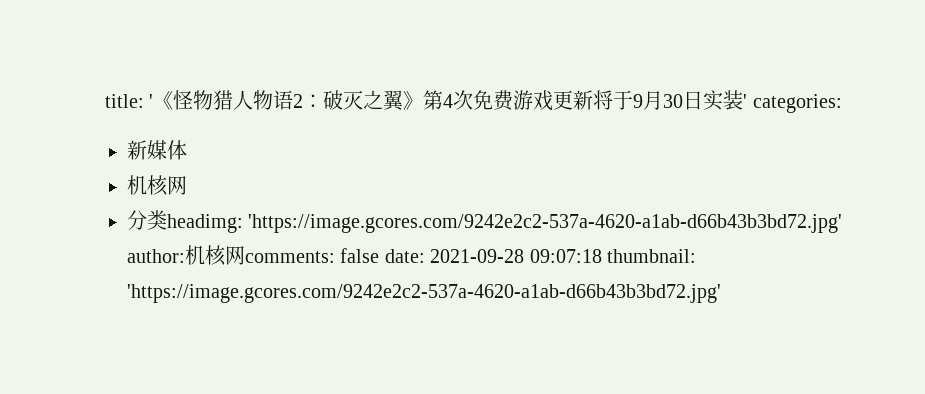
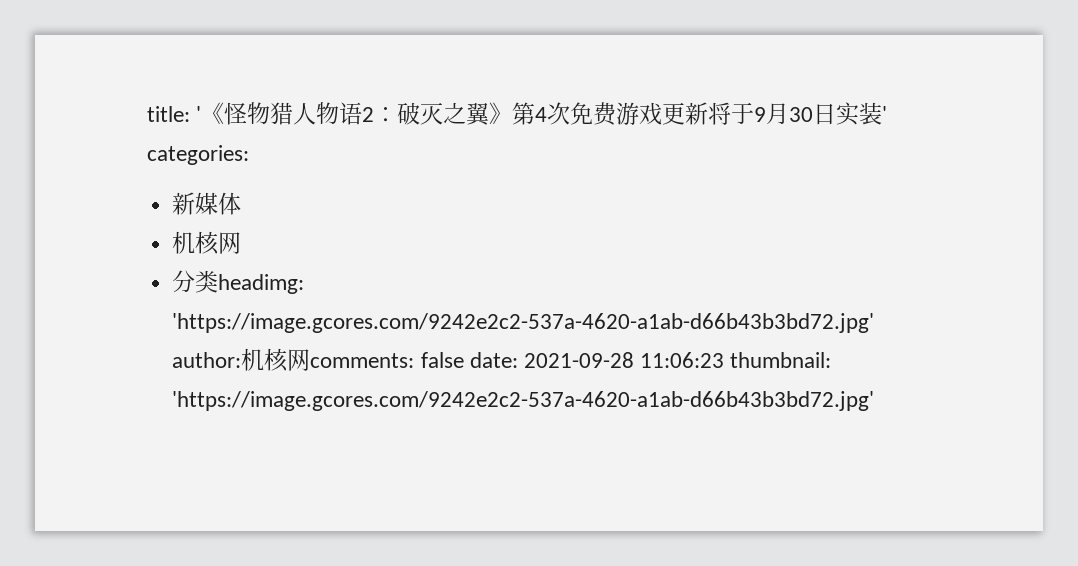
- 分类headimg: 'https://image.gcores.com/9242e2c2-537a-4620-a1ab-d66b43b3bd72.jpg' author:机核网comments: false date: 2021-09-28 09:07:18 thumbnail: 'https://image.gcores.com/9242e2c2-537a-4620-a1ab-d66b43b3bd72.jpg'
+ 分类headimg: 'https://image.gcores.com/9242e2c2-537a-4620-a1ab-d66b43b3bd72.jpg' author:机核网comments: false date: 2021-09-28 11:06:23 thumbnail: 'https://image.gcores.com/9242e2c2-537a-4620-a1ab-d66b43b3bd72.jpg'

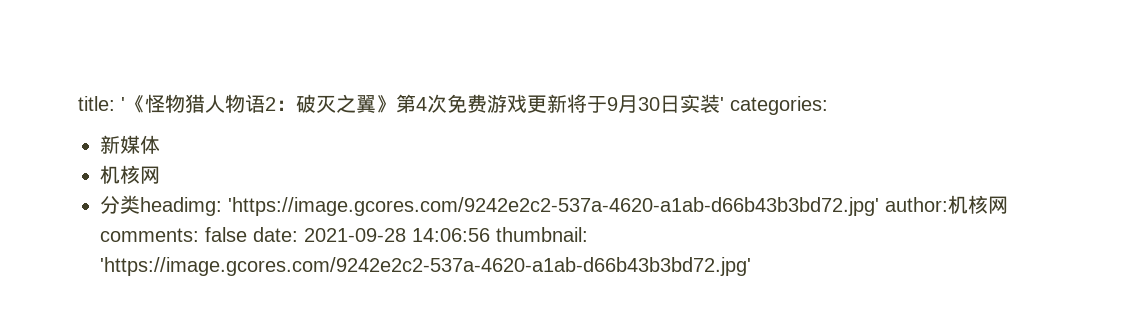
- 分类headimg: 'https://image.gcores.com/9242e2c2-537a-4620-a1ab-d66b43b3bd72.jpg' author:机核网comments: false date: 2021-09-28 11:06:23 thumbnail: 'https://image.gcores.com/9242e2c2-537a-4620-a1ab-d66b43b3bd72.jpg'
+ 分类headimg: 'https://image.gcores.com/9242e2c2-537a-4620-a1ab-d66b43b3bd72.jpg' author:机核网comments: false date: 2021-09-28 14:06:56 thumbnail: 'https://image.gcores.com/9242e2c2-537a-4620-a1ab-d66b43b3bd72.jpg'

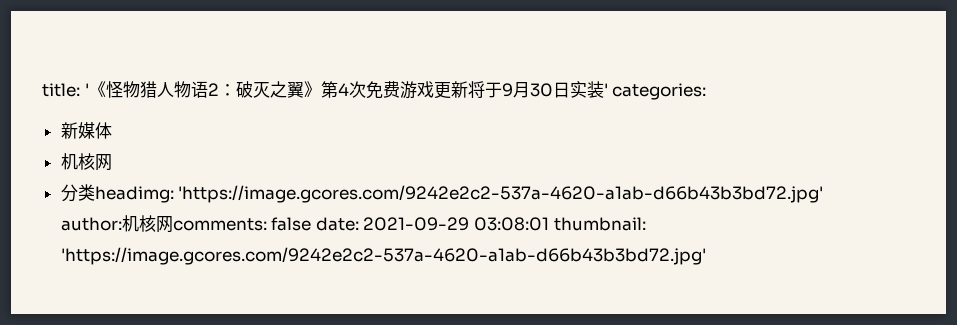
- 分类headimg: 'https://image.gcores.com/9242e2c2-537a-4620-a1ab-d66b43b3bd72.jpg' author:机核网comments: false date: 2021-09-28 14:06:56 thumbnail: 'https://image.gcores.com/9242e2c2-537a-4620-a1ab-d66b43b3bd72.jpg'
+ 分类headimg: 'https://image.gcores.com/9242e2c2-537a-4620-a1ab-d66b43b3bd72.jpg' author:机核网comments: false date: 2021-09-29 03:08:01 thumbnail: 'https://image.gcores.com/9242e2c2-537a-4620-a1ab-d66b43b3bd72.jpg'

